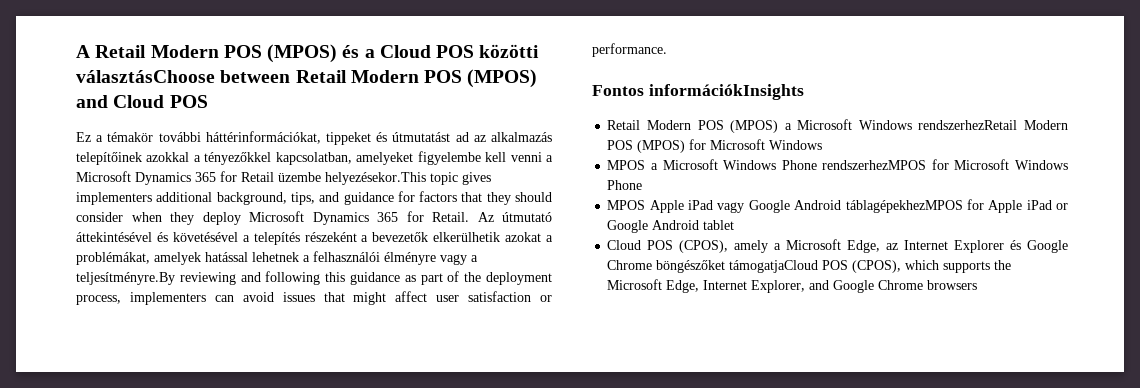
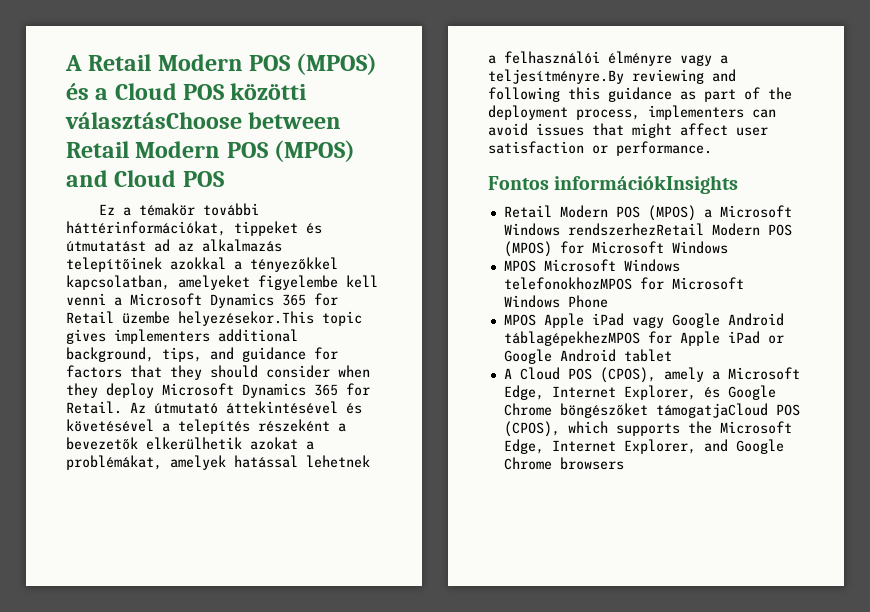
- MPOS a Microsoft Windows Phone rendszerhezMPOS for Microsoft Windows Phone
+ MPOS Microsoft Windows telefonokhozMPOS for Microsoft Windows Phone
- Cloud POS (CPOS), amely a Microsoft Edge, az Internet Explorer és Google Chrome böngészőket támogatjaCloud POS (CPOS), which supports the Microsoft Edge, Internet Explorer, and Google Chrome browsers
+ A Cloud POS (CPOS), amely a Microsoft Edge, Internet Explorer, és Google Chrome böngészőket támogatjaCloud POS (CPOS), which supports the Microsoft Edge, Internet Explorer, and Google Chrome browsers

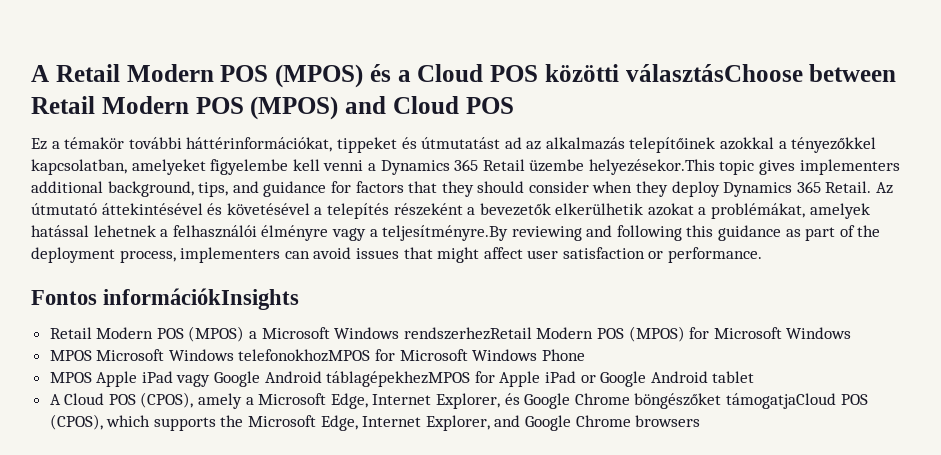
- Ez a témakör további háttérinformációkat, tippeket és útmutatást ad az alkalmazás telepítőinek azokkal a tényezőkkel kapcsolatban, amelyeket figyelembe kell venni a Microsoft Dynamics 365 for Retail üzembe helyezésekor.This topic gives implementers additional background, tips, and guidance for factors that they should consider when they deploy Microsoft Dynamics 365 for Retail.
+ Ez a témakör további háttérinformációkat, tippeket és útmutatást ad az alkalmazás telepítőinek azokkal a tényezőkkel kapcsolatban, amelyeket figyelembe kell venni a Dynamics 365 Retail üzembe helyezésekor.This topic gives implementers additional background, tips, and guidance for factors that they should consider when they deploy Dynamics 365 Retail.

